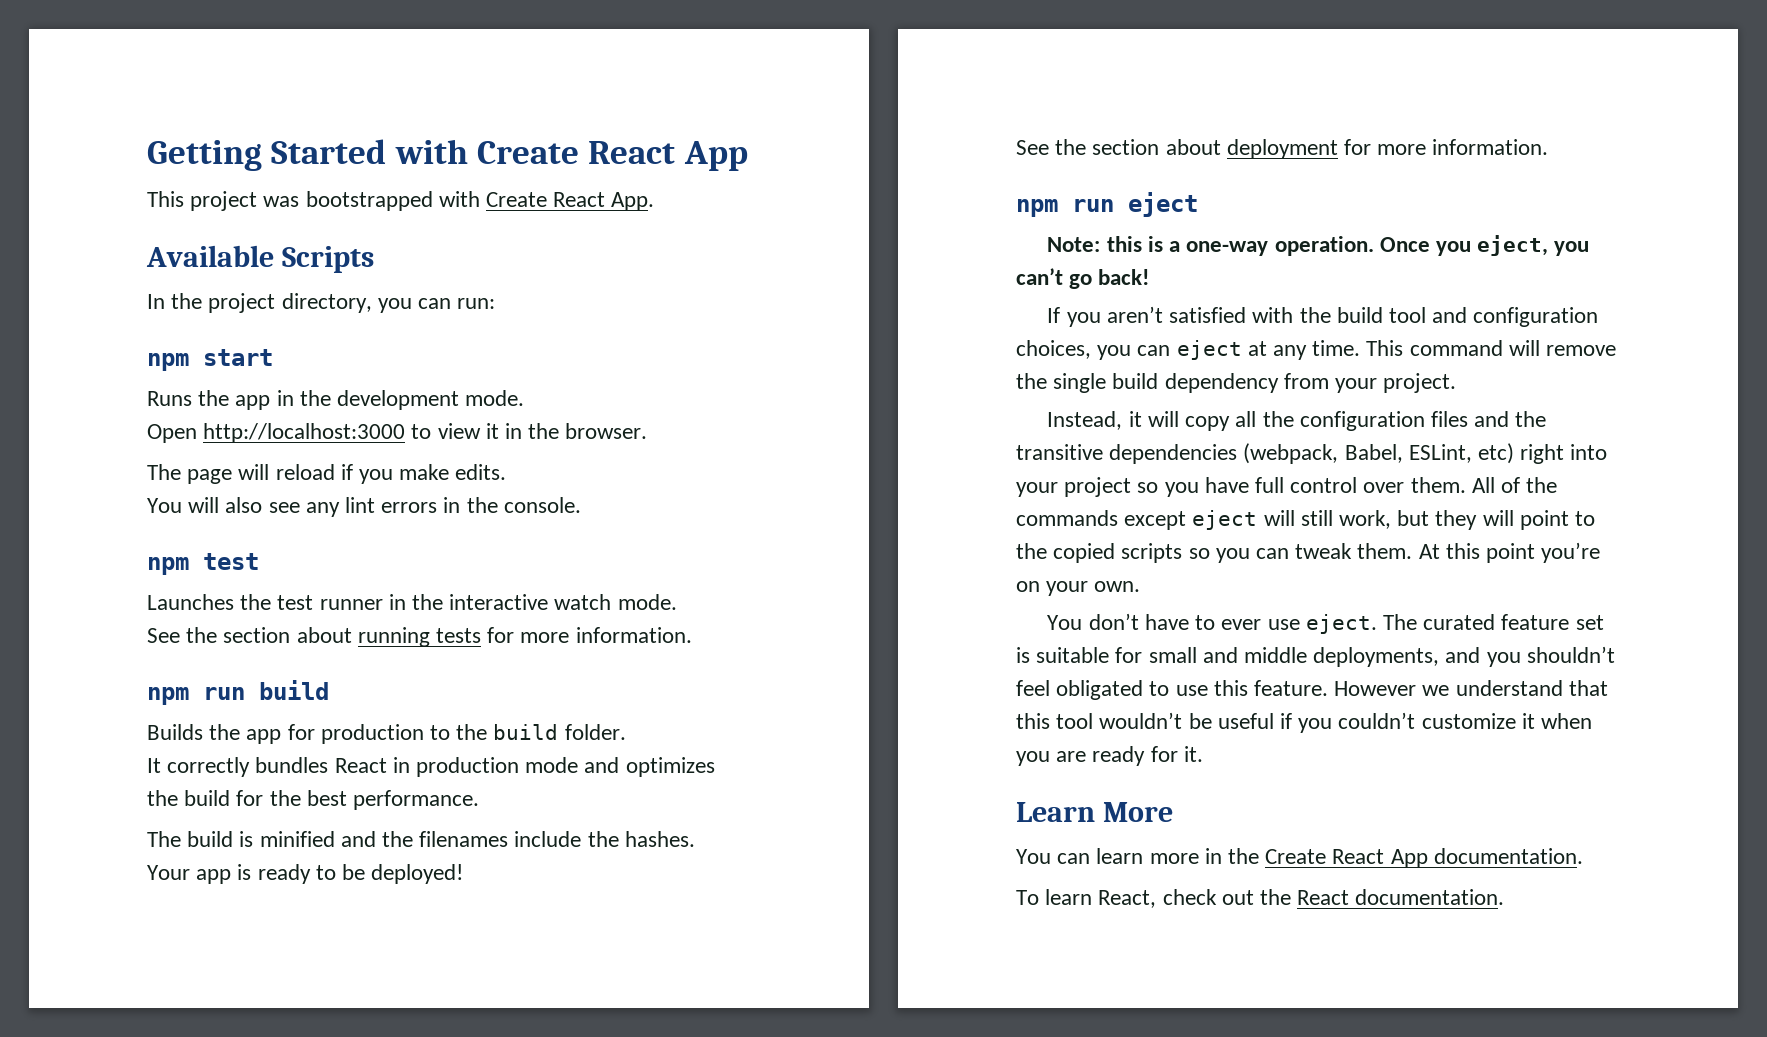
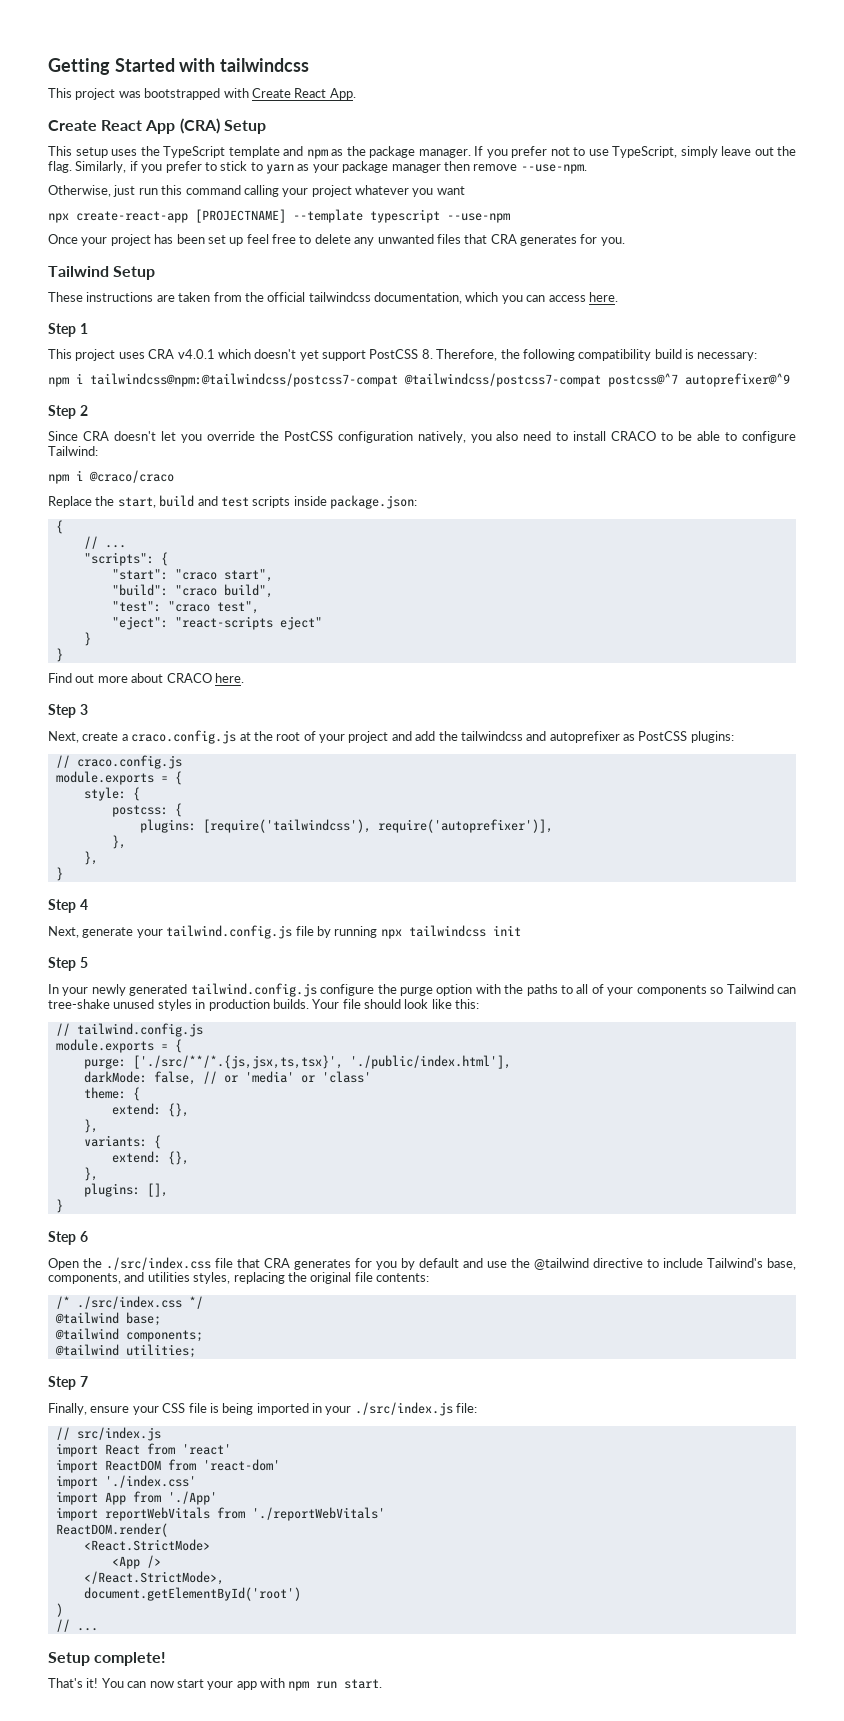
- Getting Started with Create React App
+ Getting Started with tailwindcss
- Available Scripts
- In the project directory, you can run:
- npm start
- Runs the app in the development mode.
- Open http://localhost:3000 to view it in the browser.
- The page will reload if you make edits.
- You will also see any lint errors in the console.
- npm test
- Launches the test runner in the interactive watch mode.
- See the section about running tests for more information.
- npm run build
- Builds the app for production to the build folder.
- It correctly bundles React in production mode and optimizes the build for the best performance.
- The build is minified and the filenames include the hashes.
- Your app is ready to be deployed!
- See the section about deployment for more information.
- npm run eject
- Note: this is a one-way operation. Once you eject, you can’t go back!
- If you aren’t satisfied with the build tool and configuration choices, you can eject at any time. This command will remove the single build dependency from your project.
- Instead, it will copy all the configuration files and the transitive dependencies (webpack, Babel, ESLint, etc) right into your project so you have full control over them. All of the commands except eject will still work, but they will point to the copied scripts so you can tweak them. At this point you’re on your own.
- You don’t have to ever use eject. The curated feature set is suitable for small and middle deployments, and you shouldn’t feel obligated to use this feature. However we understand that this tool wouldn’t be useful if you couldn’t customize it when you are ready for it.
- Learn More
- You can learn more in the Create React App documentation.
- To learn React, check out the React documentation.
+ Create React App (CRA) Setup
+ This setup uses the TypeScript template and npm as the package manager. If you prefer not to use TypeScript, simply leave out the flag. Similarly, if you prefer to stick to yarn as your package manager then remove --use-npm.
+ Otherwise, just run this command calling your project whatever you want
+ npx create-react-app [PROJECTNAME] --template typescript --use-npm
+ Once your project has been set up feel free to delete any unwanted files that CRA generates for you.
+ Tailwind Setup
+ These instructions are taken from the official tailwindcss documentation, which you can access here.
+ Step 1
+ This project uses CRA v4.0.1 which doesn't yet support PostCSS 8. Therefore, the following compatibility build is necessary:
+ npm i tailwindcss@npm:@tailwindcss/postcss7-compat @tailwindcss/postcss7-compat postcss@^7 autoprefixer@^9
+ Step 2
+ Since CRA doesn't let you override the PostCSS configuration natively, you also need to install CRACO to be able to configure Tailwind:
+ npm i @craco/craco
+ Replace the start, build and test scripts inside package.json:
+ {
+ // ...
+ "scripts": {
+ "start": "craco start",
+ "build": "craco build",
+ "test": "craco test",
+ "eject": "react-scripts eject"
+ }
+ }
+ Find out more about CRACO here.
+ Step 3
+ Next, create a craco.config.js at the root of your project and add the tailwindcss and autoprefixer as PostCSS plugins:
+ // craco.config.js
+ module.exports = {
+ style: {
+ postcss: {
+ plugins: [require('tailwindcss'), require('autoprefixer')],
+ },
+ },
+ }
+ Step 4
+ Next, generate your tailwind.config.js file by running npx tailwindcss init
+ Step 5
+ In your newly generated tailwind.config.js configure the purge option with the paths to all of your components so Tailwind can tree-shake unused styles in production builds. Your file should look like this:
+ // tailwind.config.js
+ module.exports = {
+ purge: ['./src/**/*.{js,jsx,ts,tsx}', './public/index.html'],
+ darkMode: false, // or 'media' or 'class'
+ theme: {
+ extend: {},
+ },
+ variants: {
+ extend: {},
+ },
+ plugins: [],
+ }
+ Step 6
+ Open the ./src/index.css file that CRA generates for you by default and use the @tailwind directive to include Tailwind's base, components, and utilities styles, replacing the original file contents:
+ /* ./src/index.css */
+ @tailwind base;
+ @tailwind components;
+ @tailwind utilities;
+ Step 7
+ Finally, ensure your CSS file is being imported in your ./src/index.js file:
+ // src/index.js
+ import React from 'react'
+ import ReactDOM from 'react-dom'
+ import './index.css'
+ import App from './App'
+ import reportWebVitals from './reportWebVitals'
+ ReactDOM.render(
+ <React.StrictMode>
+ <App />
+ </React.StrictMode>,
+ document.getElementById('root')
+ )
+ // ...
+ Setup complete!
+ That's it! You can now start your app with npm run start.

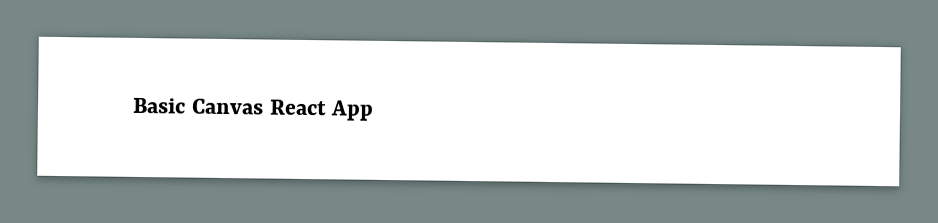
- Getting Started with tailwindcss
- This project was bootstrapped with Create React App.
- Create React App (CRA) Setup
- This setup uses the TypeScript template and npm as the package manager. If you prefer not to use TypeScript, simply leave out the flag. Similarly, if you prefer to stick to yarn as your package manager then remove --use-npm.
- Otherwise, just run this command calling your project whatever you want
- npx create-react-app [PROJECTNAME] --template typescript --use-npm
- Once your project has been set up feel free to delete any unwanted files that CRA generates for you.
- Tailwind Setup
- These instructions are taken from the official tailwindcss documentation, which you can access here.
- Step 1
- This project uses CRA v4.0.1 which doesn't yet support PostCSS 8. Therefore, the following compatibility build is necessary:
- npm i tailwindcss@npm:@tailwindcss/postcss7-compat @tailwindcss/postcss7-compat postcss@^7 autoprefixer@^9
- Step 2
- Since CRA doesn't let you override the PostCSS configuration natively, you also need to install CRACO to be able to configure Tailwind:
- npm i @craco/craco
- Replace the start, build and test scripts inside package.json:
- {
- // ...
- "scripts": {
- "start": "craco start",
- "build": "craco build",
- "test": "craco test",
- "eject": "react-scripts eject"
- }
- }
- Find out more about CRACO here.
- Step 3
- Next, create a craco.config.js at the root of your project and add the tailwindcss and autoprefixer as PostCSS plugins:
- // craco.config.js
- module.exports = {
- style: {
- postcss: {
- plugins: [require('tailwindcss'), require('autoprefixer')],
- },
- },
- }
- Step 4
- Next, generate your tailwind.config.js file by running npx tailwindcss init
- Step 5
- In your newly generated tailwind.config.js configure the purge option with the paths to all of your components so Tailwind can tree-shake unused styles in production builds. Your file should look like this:
- // tailwind.config.js
- module.exports = {
- purge: ['./src/**/*.{js,jsx,ts,tsx}', './public/index.html'],
- darkMode: false, // or 'media' or 'class'
- theme: {
- extend: {},
- },
- variants: {
- extend: {},
- },
- plugins: [],
- }
- Step 6
- Open the ./src/index.css file that CRA generates for you by default and use the @tailwind directive to include Tailwind's base, components, and utilities styles, replacing the original file contents:
- /* ./src/index.css */
- @tailwind base;
- @tailwind components;
- @tailwind utilities;
- Step 7
- Finally, ensure your CSS file is being imported in your ./src/index.js file:
- // src/index.js
- import React from 'react'
- import ReactDOM from 'react-dom'
- import './index.css'
- import App from './App'
- import reportWebVitals from './reportWebVitals'
- ReactDOM.render(
- <React.StrictMode>
- <App />
- </React.StrictMode>,
- document.getElementById('root')
- )
- // ...
- Setup complete!
- That's it! You can now start your app with npm run start.
+ Basic Canvas React App

